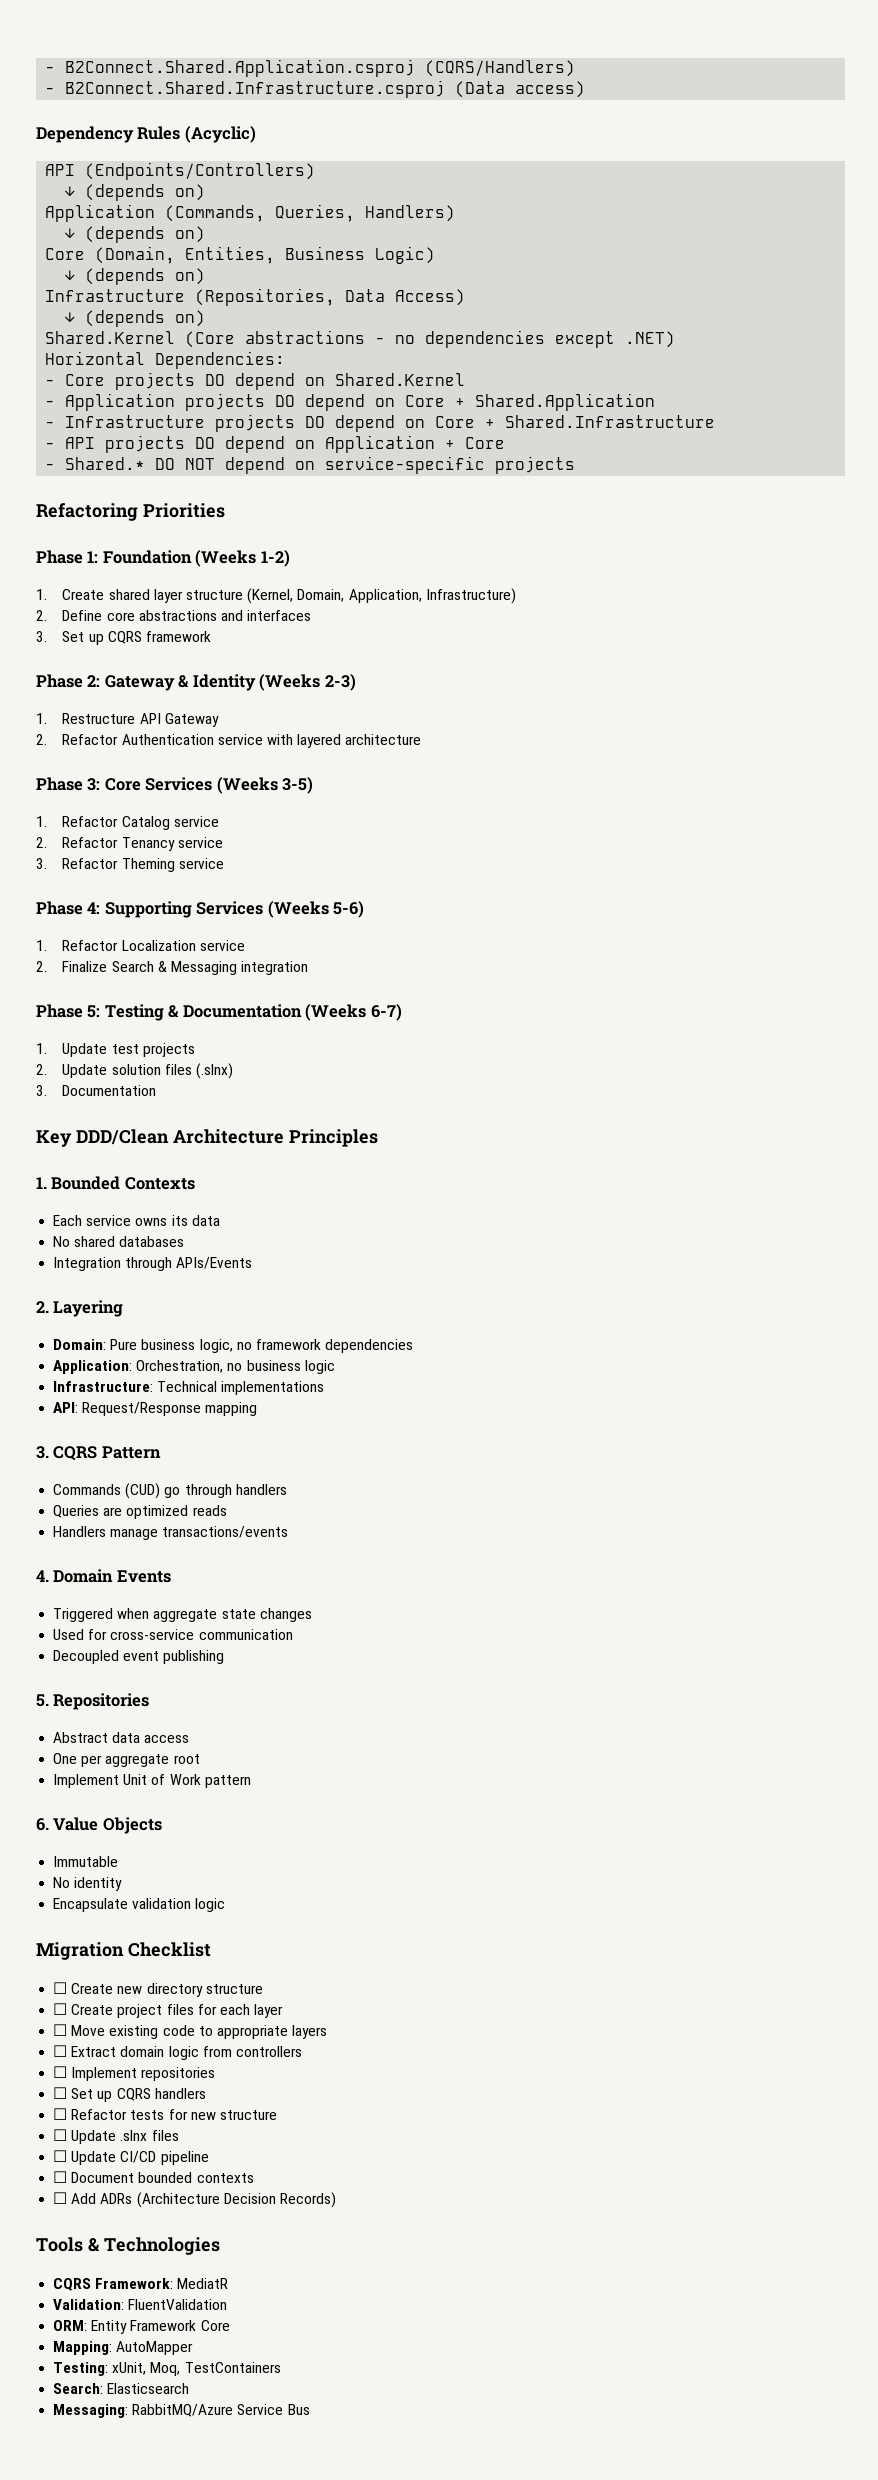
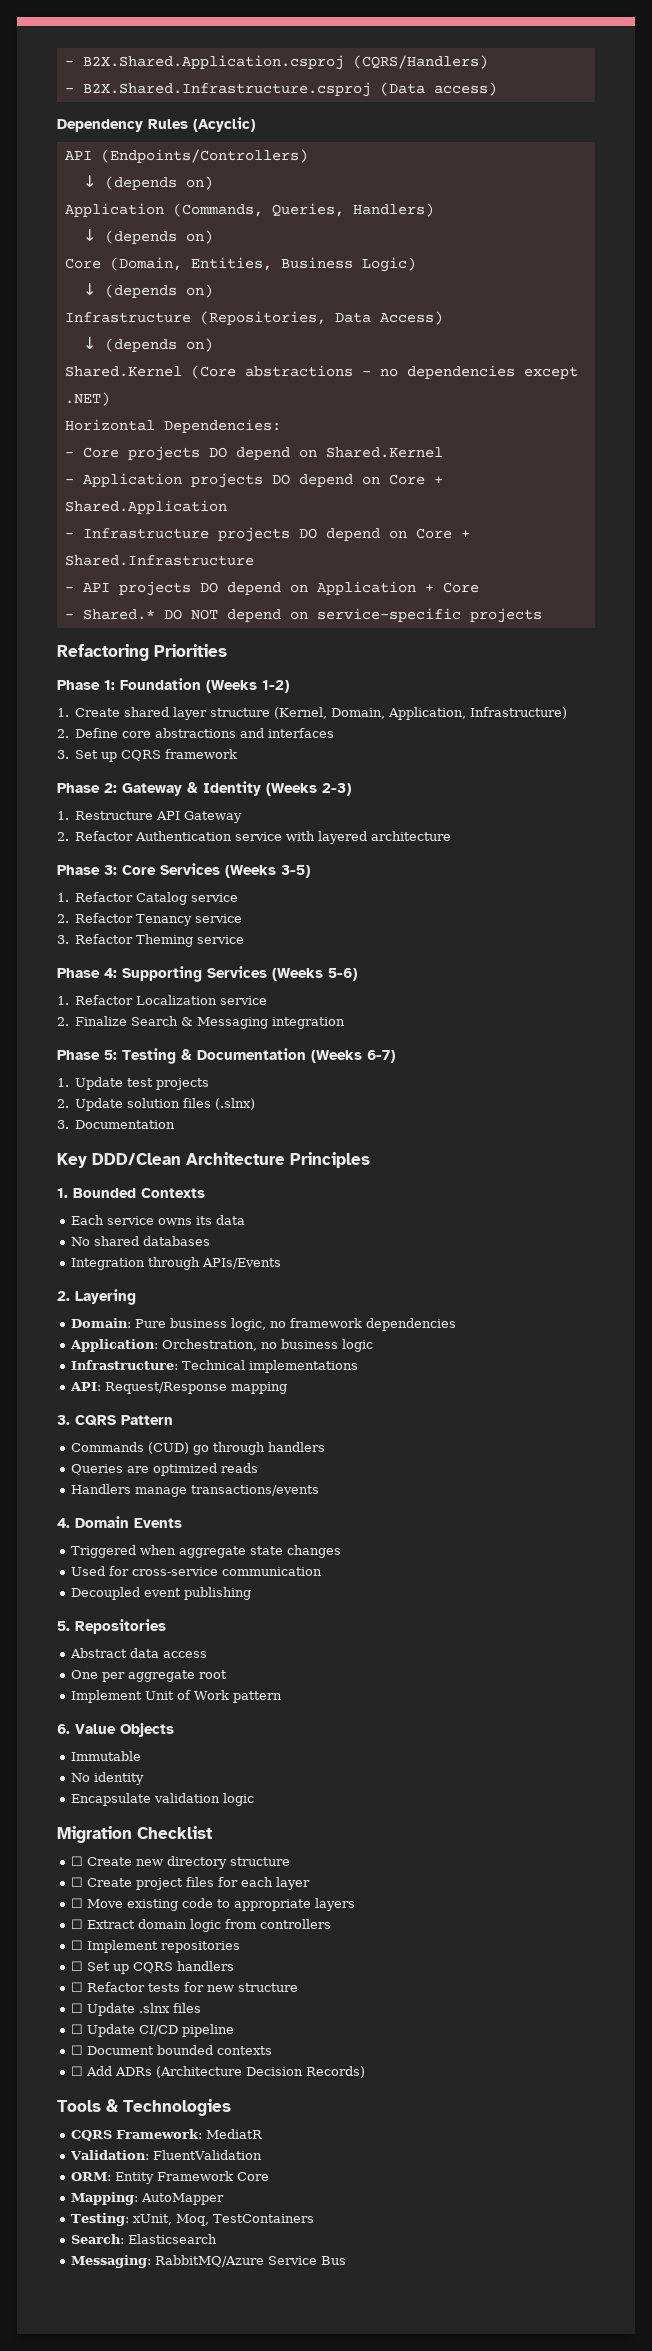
- - B2Connect.Shared.Application.csproj (CQRS/Handlers)
+ - B2X.Shared.Application.csproj (CQRS/Handlers)
- - B2Connect.Shared.Infrastructure.csproj (Data access)
+ - B2X.Shared.Infrastructure.csproj (Data access)

